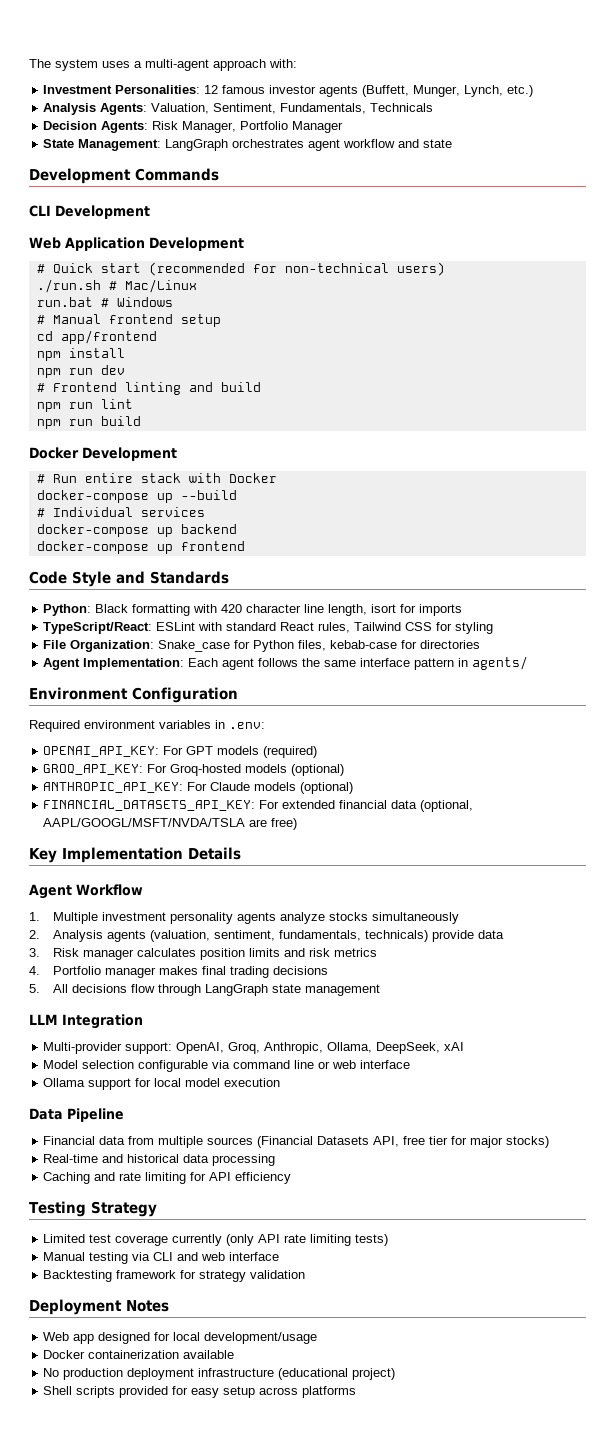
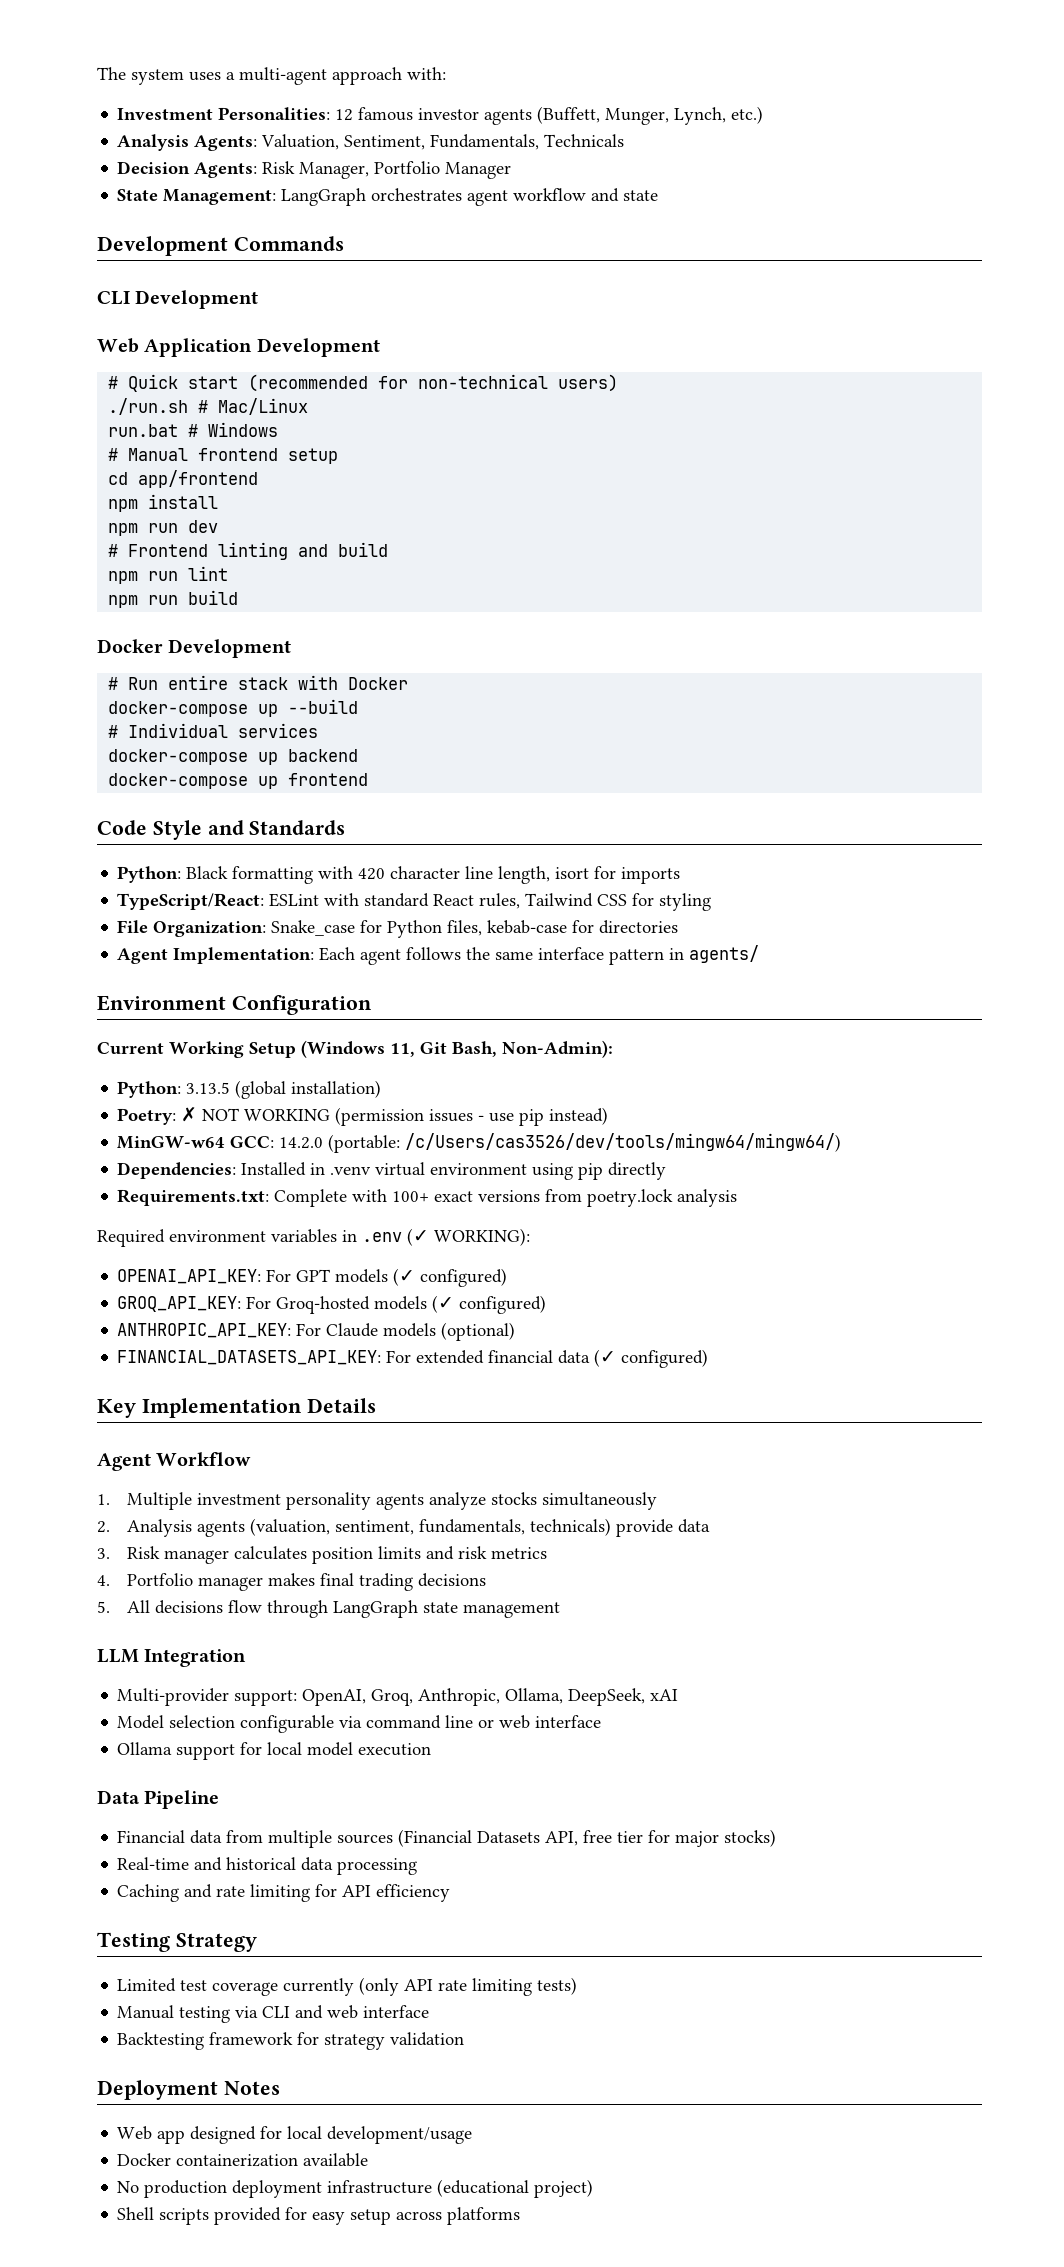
+ Current Working Setup (Windows 11, Git Bash, Non-Admin):
+ Python: 3.13.5 (global installation)
+ Poetry: ✗ NOT WORKING (permission issues - use pip instead)
+ MinGW-w64 GCC: 14.2.0 (portable: /c/Users/cas3526/dev/tools/mingw64/mingw64/)
+ Dependencies: Installed in .venv virtual environment using pip directly
+ Requirements.txt: Complete with 100+ exact versions from poetry.lock analysis
- Required environment variables in .env:
+ Required environment variables in .env (✓ WORKING):
- OPENAI_API_KEY: For GPT models (required)
+ OPENAI_API_KEY: For GPT models (✓ configured)
- GROQ_API_KEY: For Groq-hosted models (optional)
+ GROQ_API_KEY: For Groq-hosted models (✓ configured)
- FINANCIAL_DATASETS_API_KEY: For extended financial data (optional, AAPL/GOOGL/MSFT/NVDA/TSLA are free)
+ FINANCIAL_DATASETS_API_KEY: For extended financial data (✓ configured)

